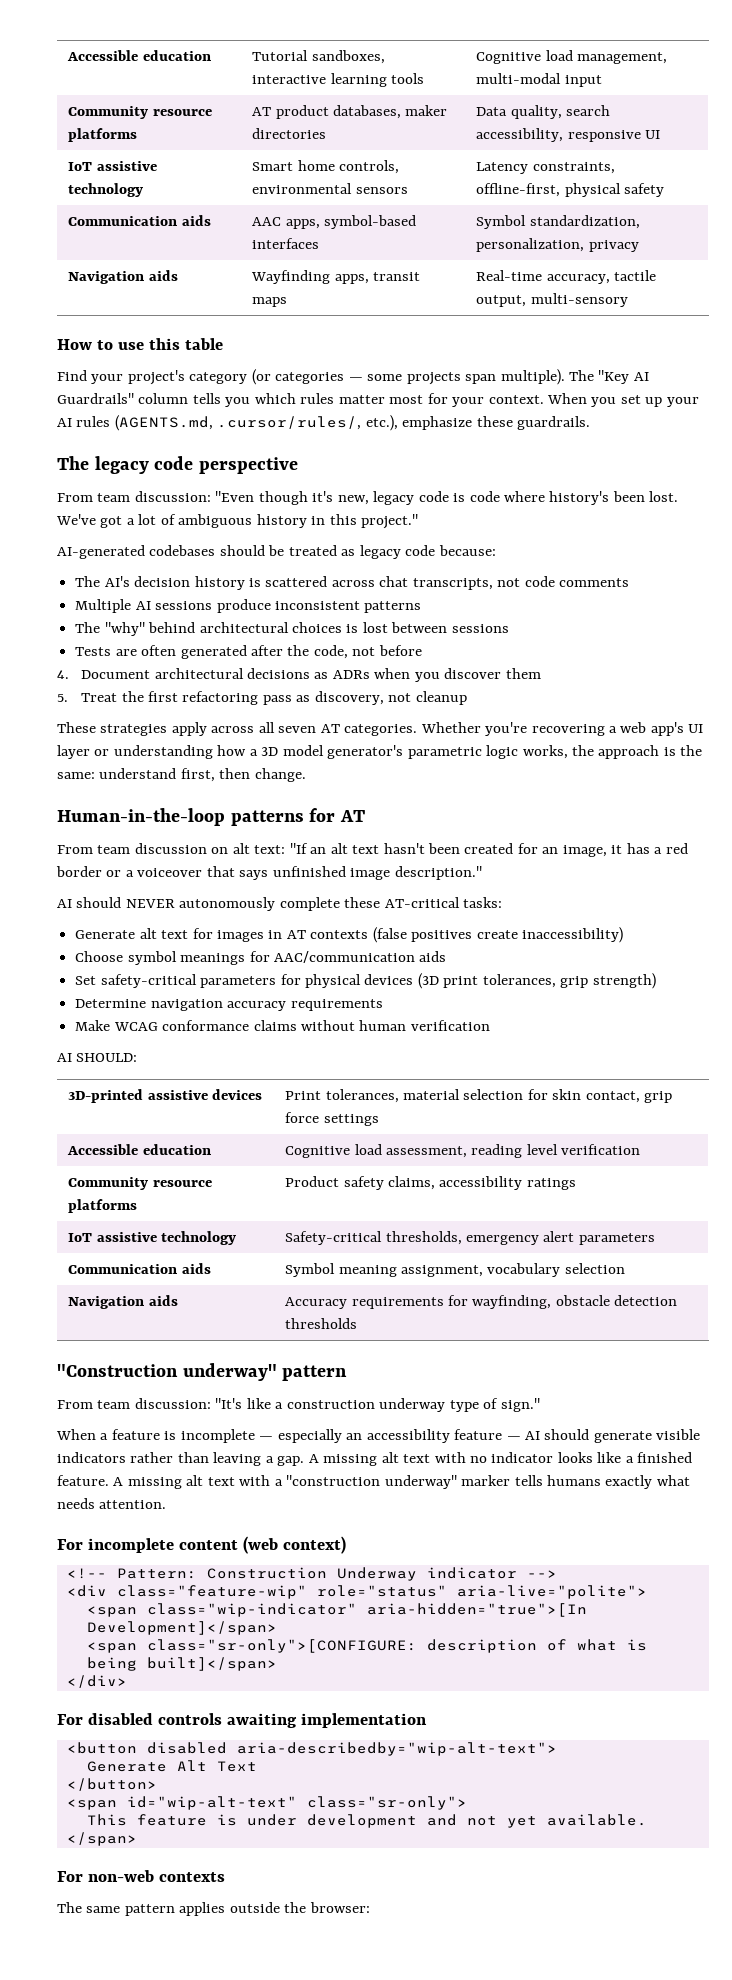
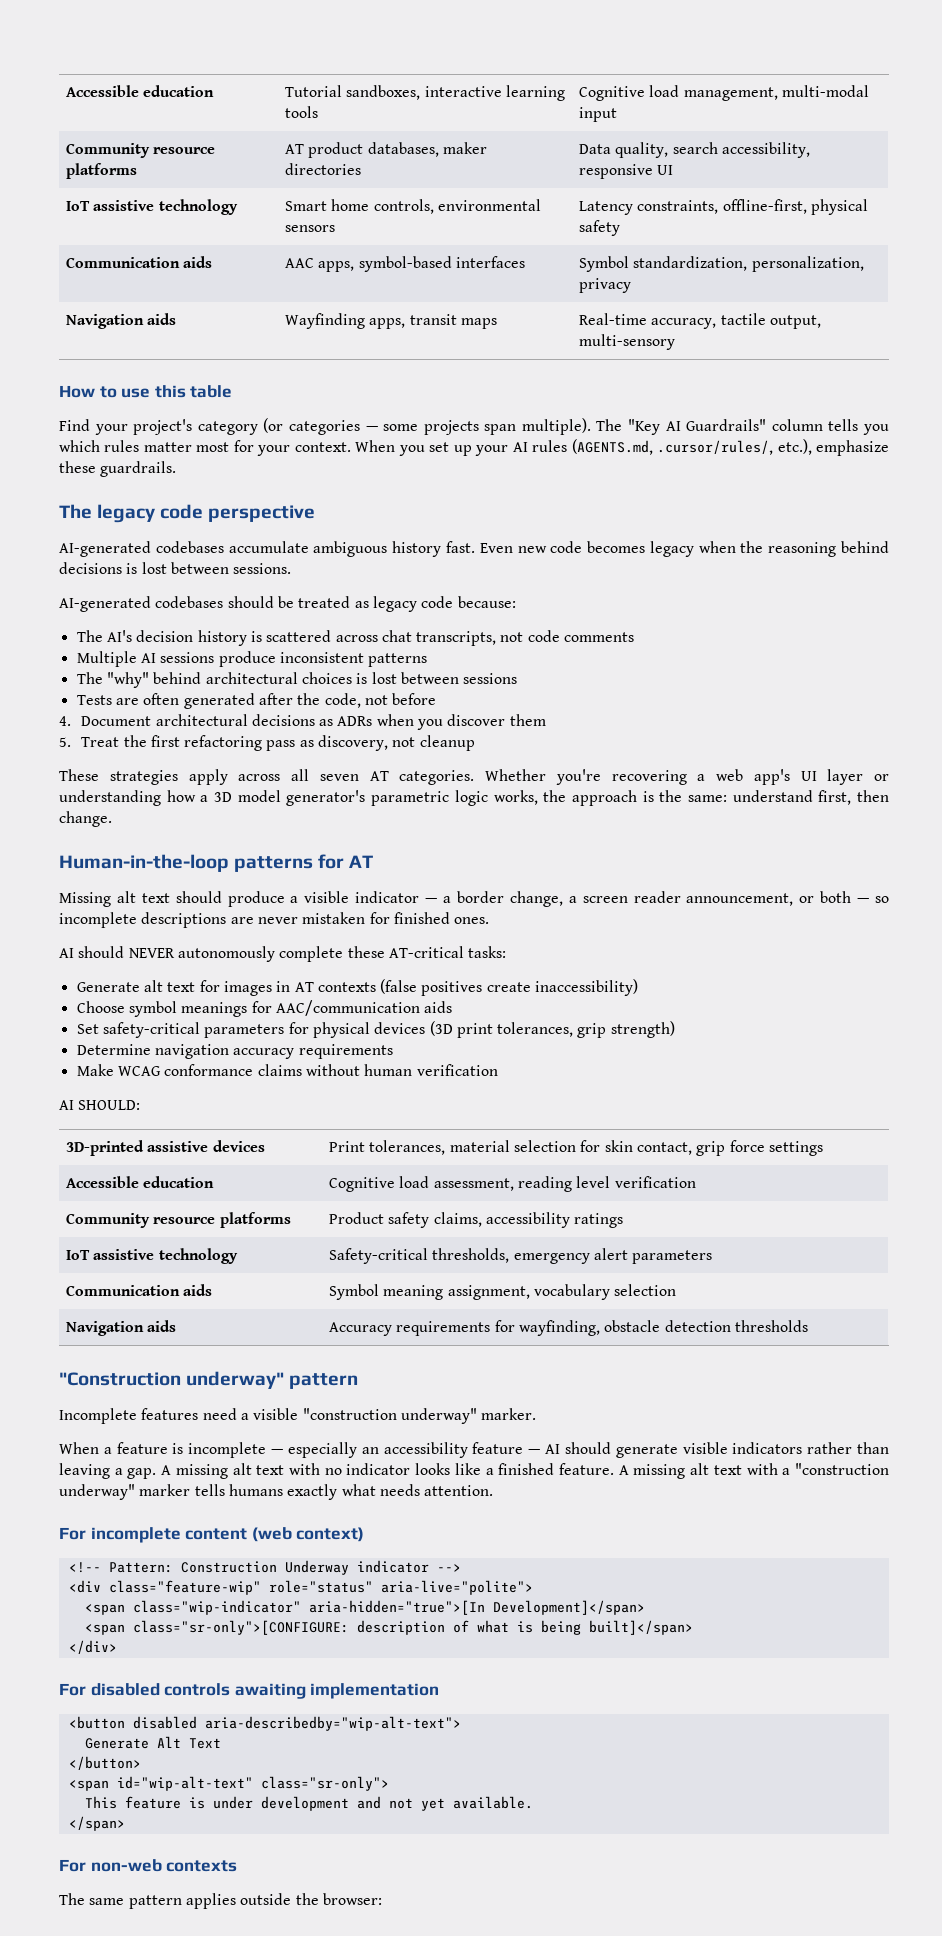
- From team discussion: "Even though it's new, legacy code is code where history's been lost. We've got a lot of ambiguous history in this project."
+ AI-generated codebases accumulate ambiguous history fast. Even new code becomes legacy when the reasoning behind decisions is lost between sessions.
- From team discussion on alt text: "If an alt text hasn't been created for an image, it has a red border or a voiceover that says unfinished image description."
+ Missing alt text should produce a visible indicator — a border change, a screen reader announcement, or both — so incomplete descriptions are never mistaken for finished ones.
- From team discussion: "It's like a construction underway type of sign."
+ Incomplete features need a visible "construction underway" marker.

